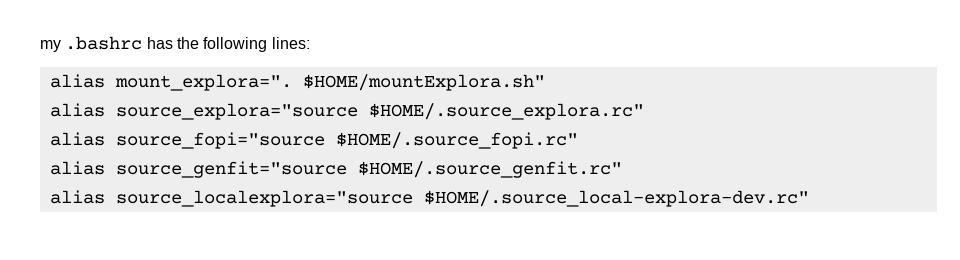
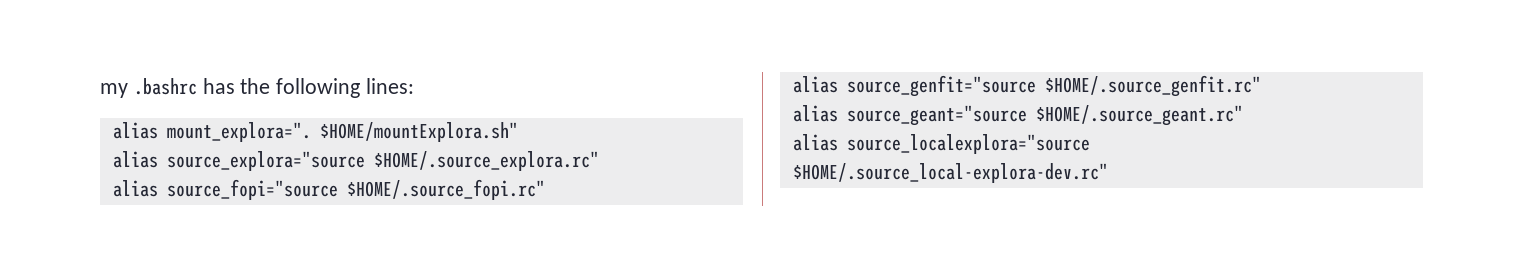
+ alias source_geant="source $HOME/.source_geant.rc"

